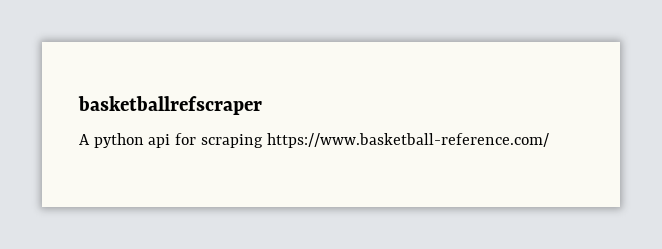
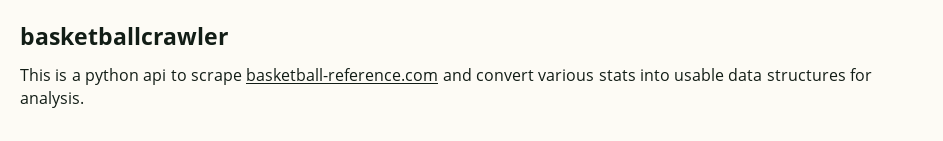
- basketballrefscraper
- A python api for scraping https://www.basketball-reference.com/
+ basketballcrawler
+ This is a python api to scrape basketball-reference.com and convert various stats into usable data structures for analysis.

